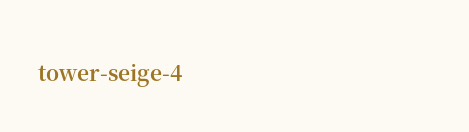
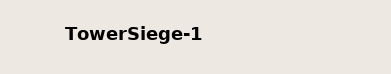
- tower-seige-4
+ TowerSiege-1

